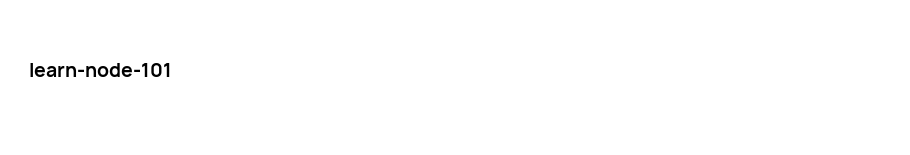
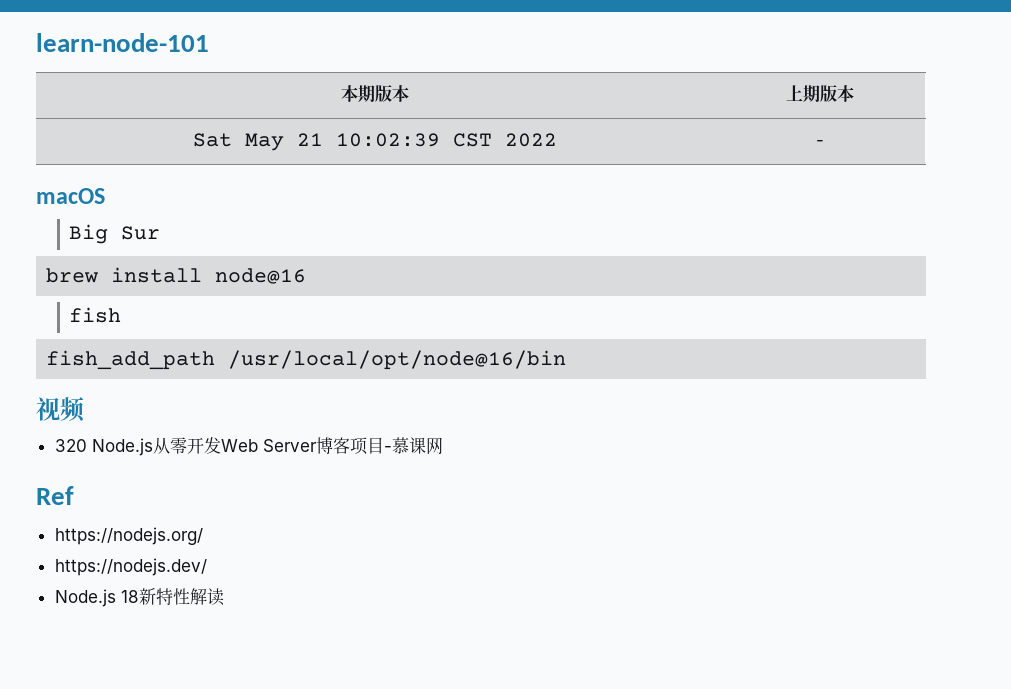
+ 本期版本 | 上期版本
+ Sat May 21 10:02:39 CST 2022 | -
+ macOS
+ Big Sur
+ brew install node@16
+ fish
+ fish_add_path /usr/local/opt/node@16/bin
+ 视频
+ 320 Node.js从零开发Web Server博客项目-慕课网
+ Ref
+ https://nodejs.org/
+ https://nodejs.dev/
+ Node.js 18新特性解读

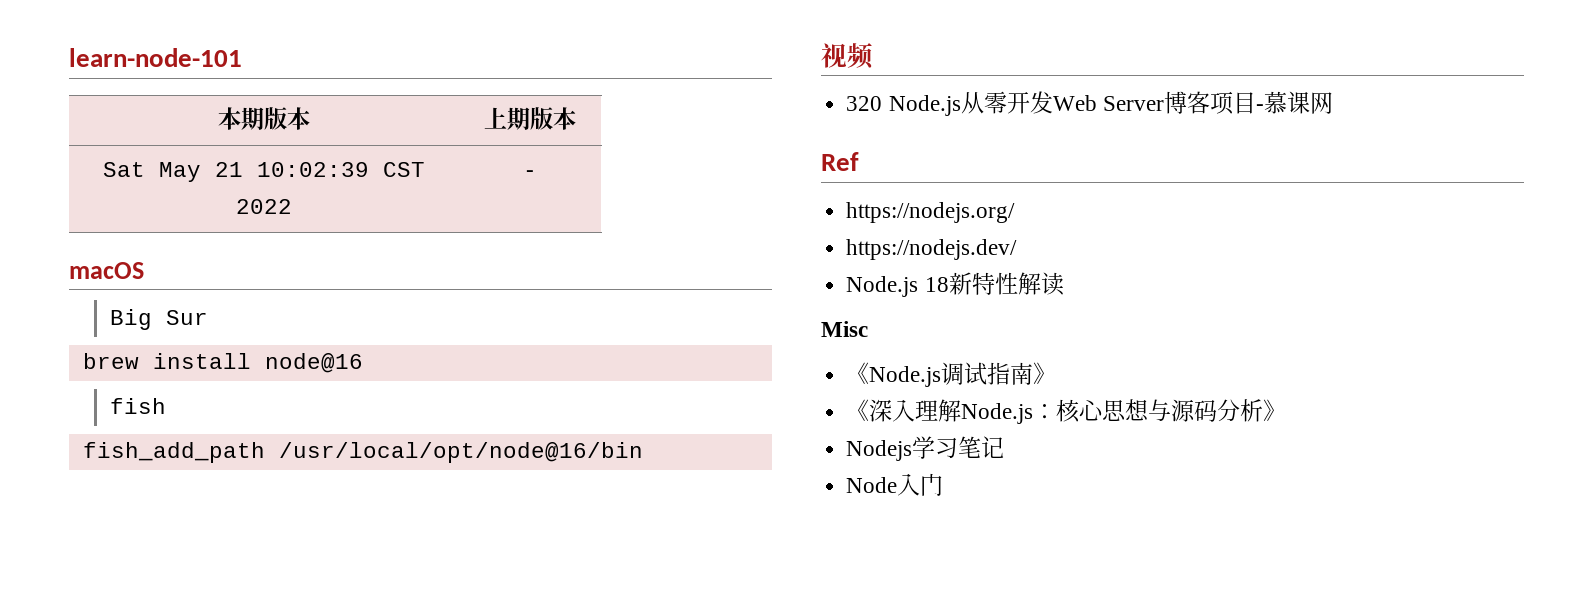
+ Misc
+ 《Node.js调试指南》
+ 《深入理解Node.js：核心思想与源码分析》
+ Nodejs学习笔记
+ Node入门

